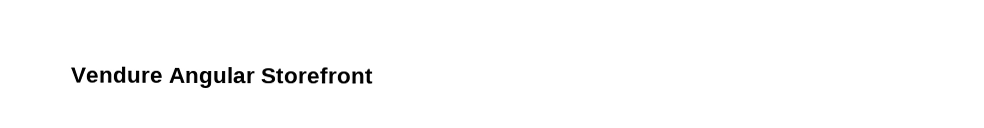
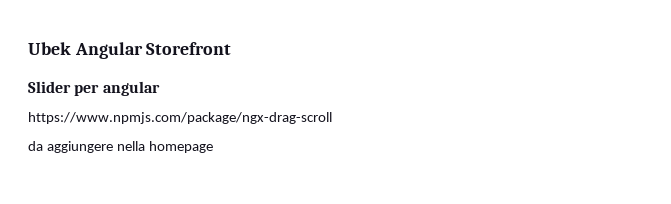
- Vendure Angular Storefront
+ Ubek Angular Storefront
+ Slider per angular
+ https://www.npmjs.com/package/ngx-drag-scroll
+ da aggiungere nella homepage

